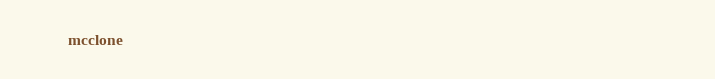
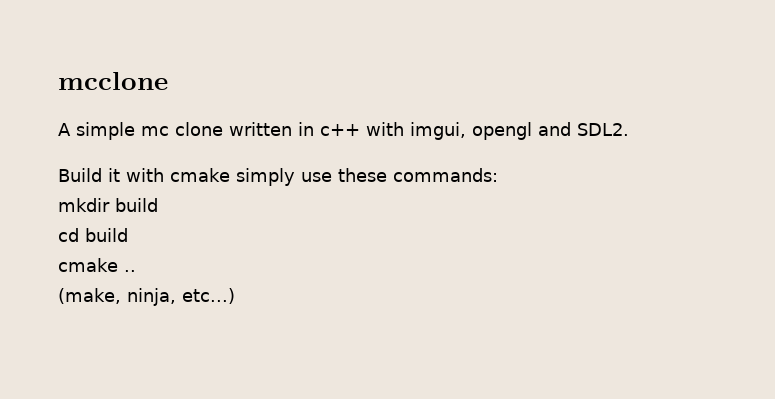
+ A simple mc clone written in c++ with imgui, opengl and SDL2.
+ Build it with cmake simply use these commands:
+ mkdir build
+ cd build
+ cmake ..
+ (make, ninja, etc...)

